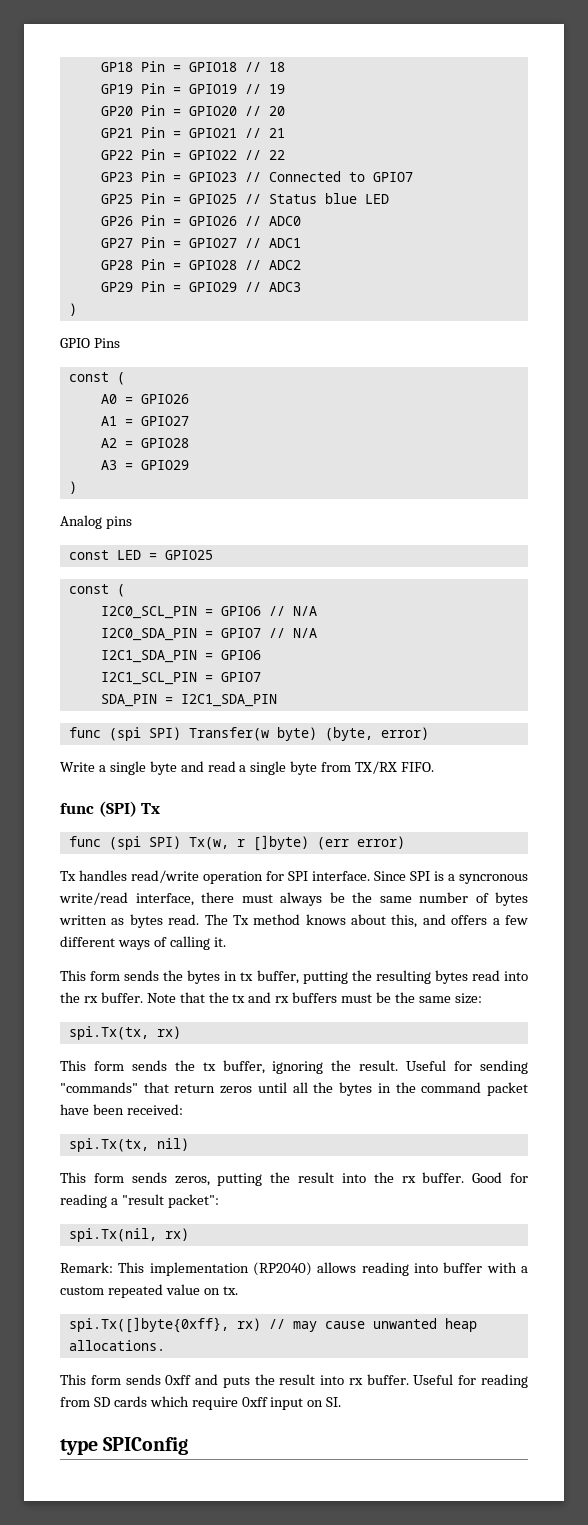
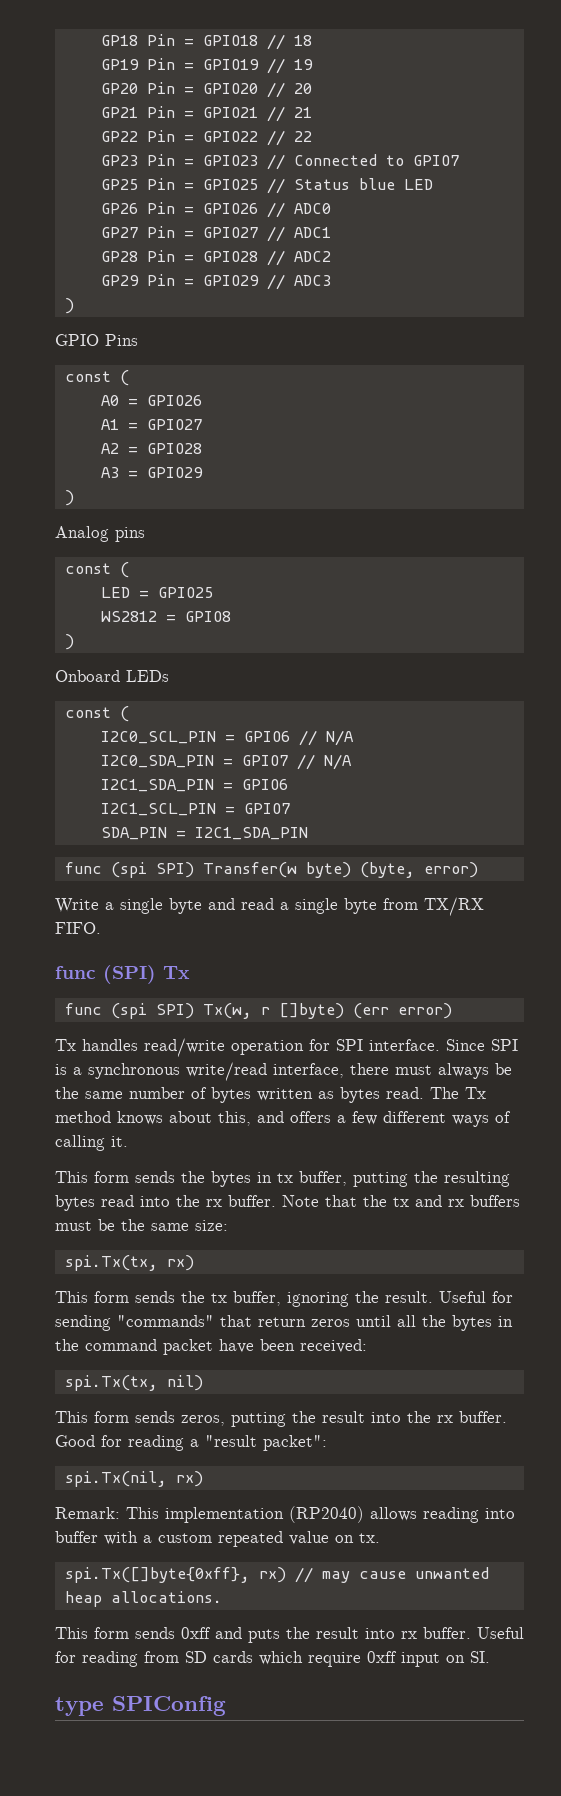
  Analog pins
- const LED = GPIO25
+ const (
+ LED = GPIO25
+ WS2812 = GPIO8
+ )
+ Onboard LEDs
- Since SPI is a syncronous write/read interface, there must always be the same number of bytes written as bytes read.
+ Since SPI is a synchronous write/read interface, there must always be the same number of bytes written as bytes read.

